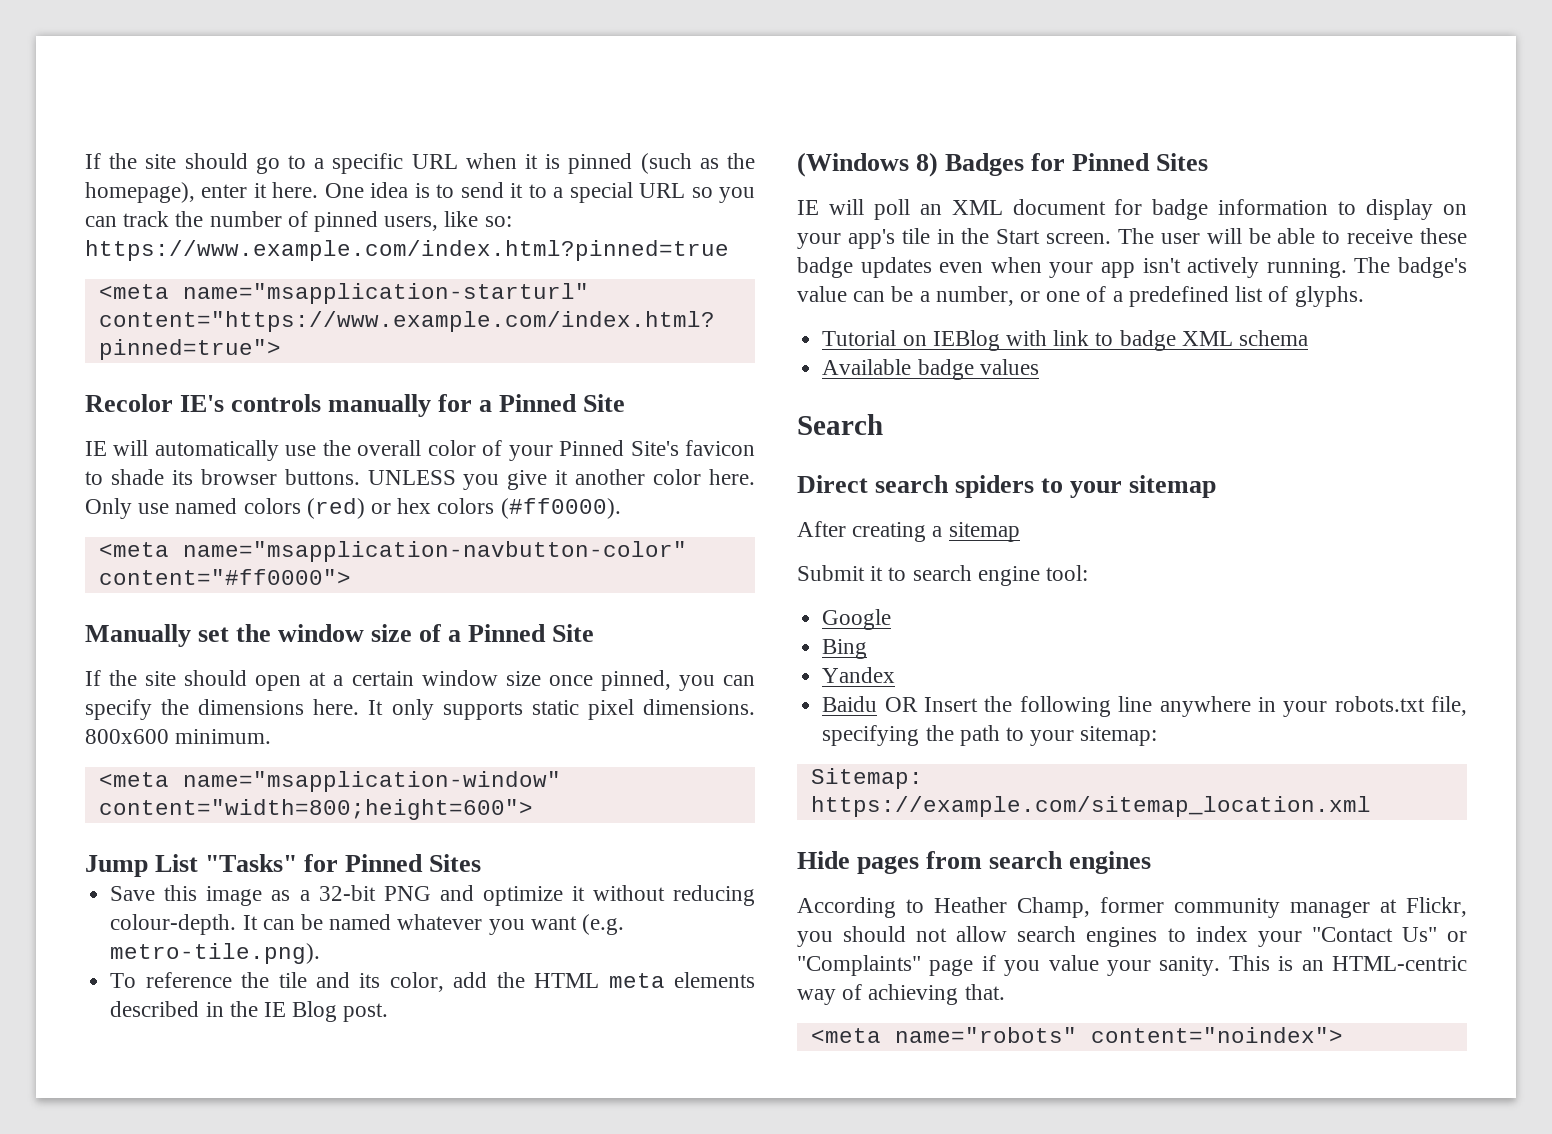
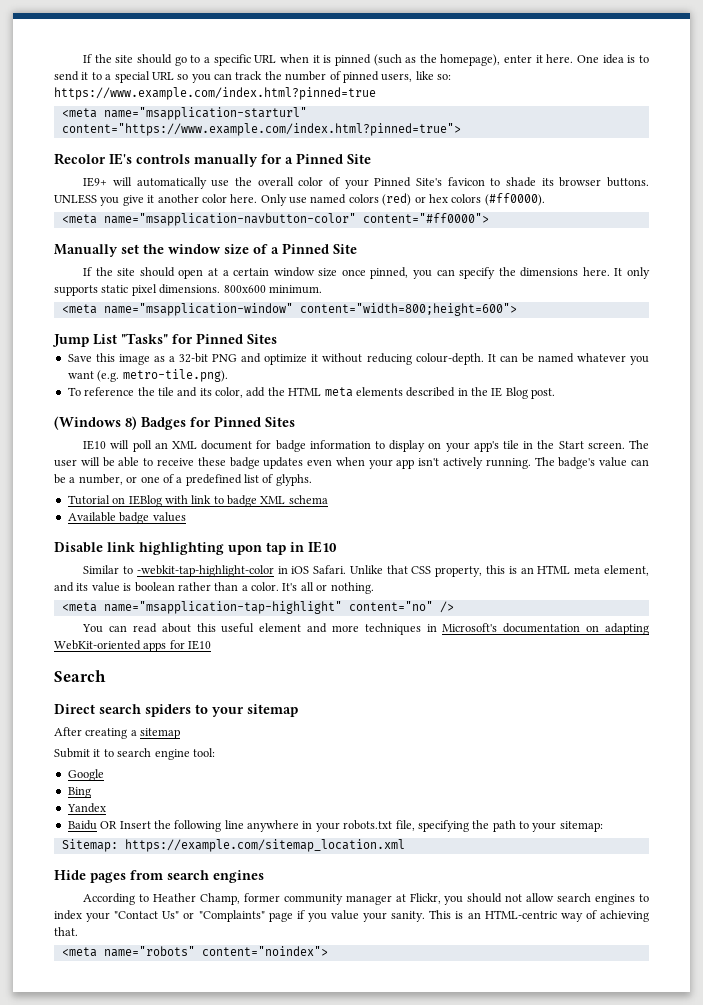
- IE will automatically use the overall color of your Pinned Site's favicon to shade its browser buttons.
+ IE9+ will automatically use the overall color of your Pinned Site's favicon to shade its browser buttons.
- IE will poll an XML document for badge information to display on your app's tile in the Start screen.
+ IE10 will poll an XML document for badge information to display on your app's tile in the Start screen.
+ Disable link highlighting upon tap in IE10
+ Similar to -webkit-tap-highlight-color in iOS Safari. Unlike that CSS property, this is an HTML meta element, and its value is boolean rather than a color. It's all or nothing.
+ <meta name="msapplication-tap-highlight" content="no" />
+ You can read about this useful element and more techniques in Microsoft's documentation on adapting WebKit-oriented apps for IE10

